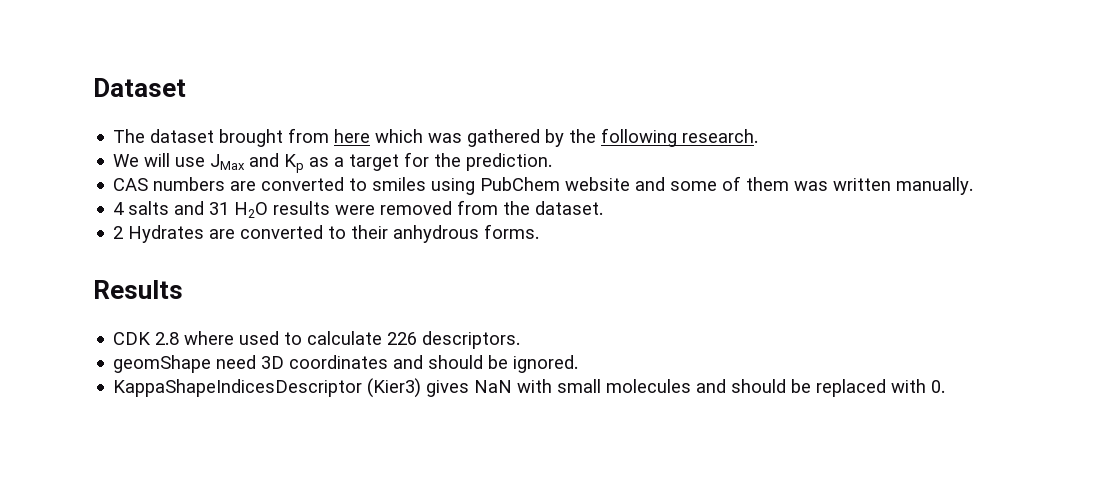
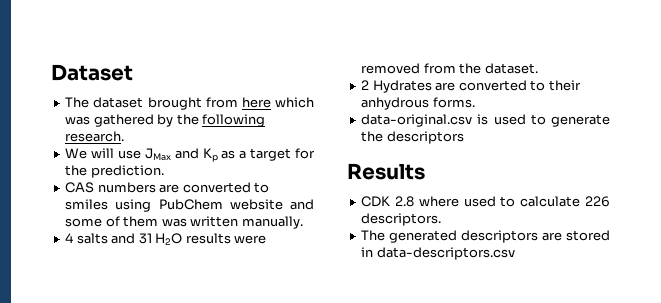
+ data-original.csv is used to generate the descriptors
- geomShape need 3D coordinates and should be ignored.
- KappaShapeIndicesDescriptor (Kier3) gives NaN with small molecules and should be replaced with 0.
+ The generated descriptors are stored in data-descriptors.csv

